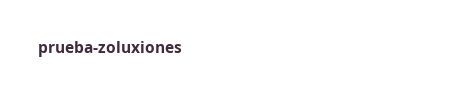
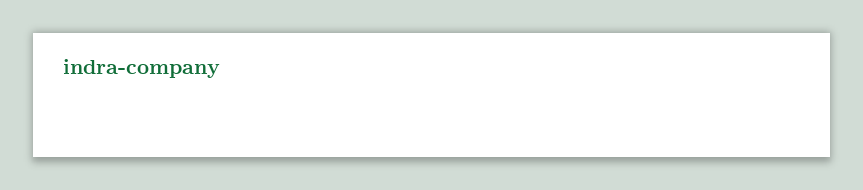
- prueba-zoluxiones
+ indra-company

